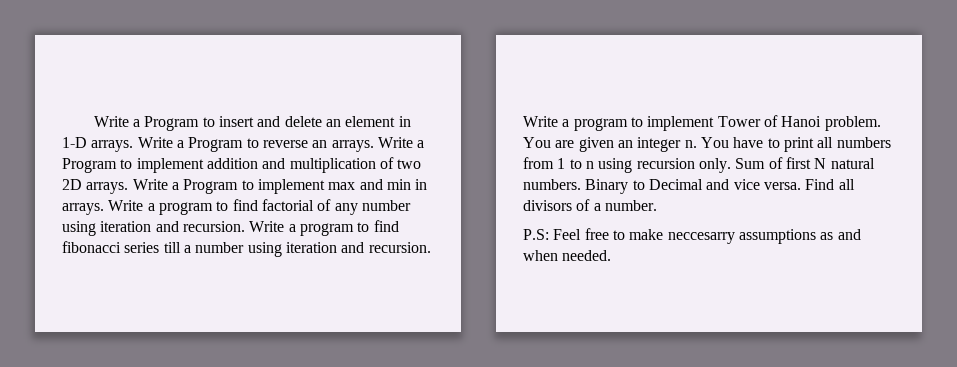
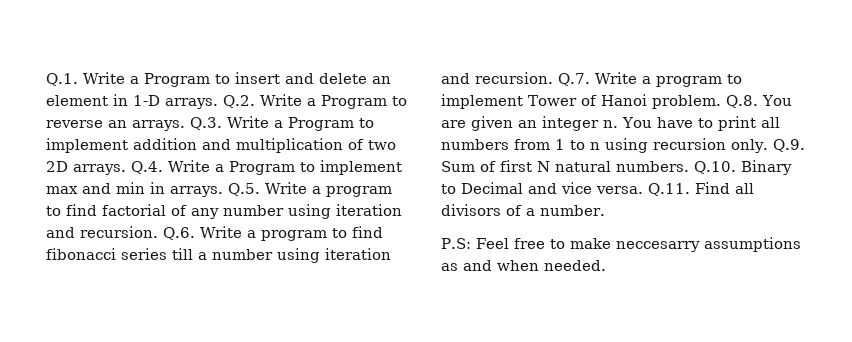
- Write a Program to insert and delete an element in 1-D arrays.
+ Q.1. Write a Program to insert and delete an element in 1-D arrays.
- Write a Program to reverse an arrays.
+ Q.2. Write a Program to reverse an arrays.
- Write a Program to implement addition and multiplication of two 2D arrays.
+ Q.3. Write a Program to implement addition and multiplication of two 2D arrays.
- Write a Program to implement max and min in arrays.
+ Q.4. Write a Program to implement max and min in arrays.
- Write a program to find factorial of any number using iteration and recursion.
+ Q.5. Write a program to find factorial of any number using iteration and recursion.
- Write a program to find fibonacci series till a number using iteration and recursion.
+ Q.6. Write a program to find fibonacci series till a number using iteration and recursion.
- Write a program to implement Tower of Hanoi problem.
+ Q.7. Write a program to implement Tower of Hanoi problem.
- You are given an integer n.
+ Q.8. You are given an integer n.
- Sum of first N natural numbers.
+ Q.9. Sum of first N natural numbers.
- Binary to Decimal and vice versa.
+ Q.10. Binary to Decimal and vice versa.
- Find all divisors of a number.
+ Q.11. Find all divisors of a number.

